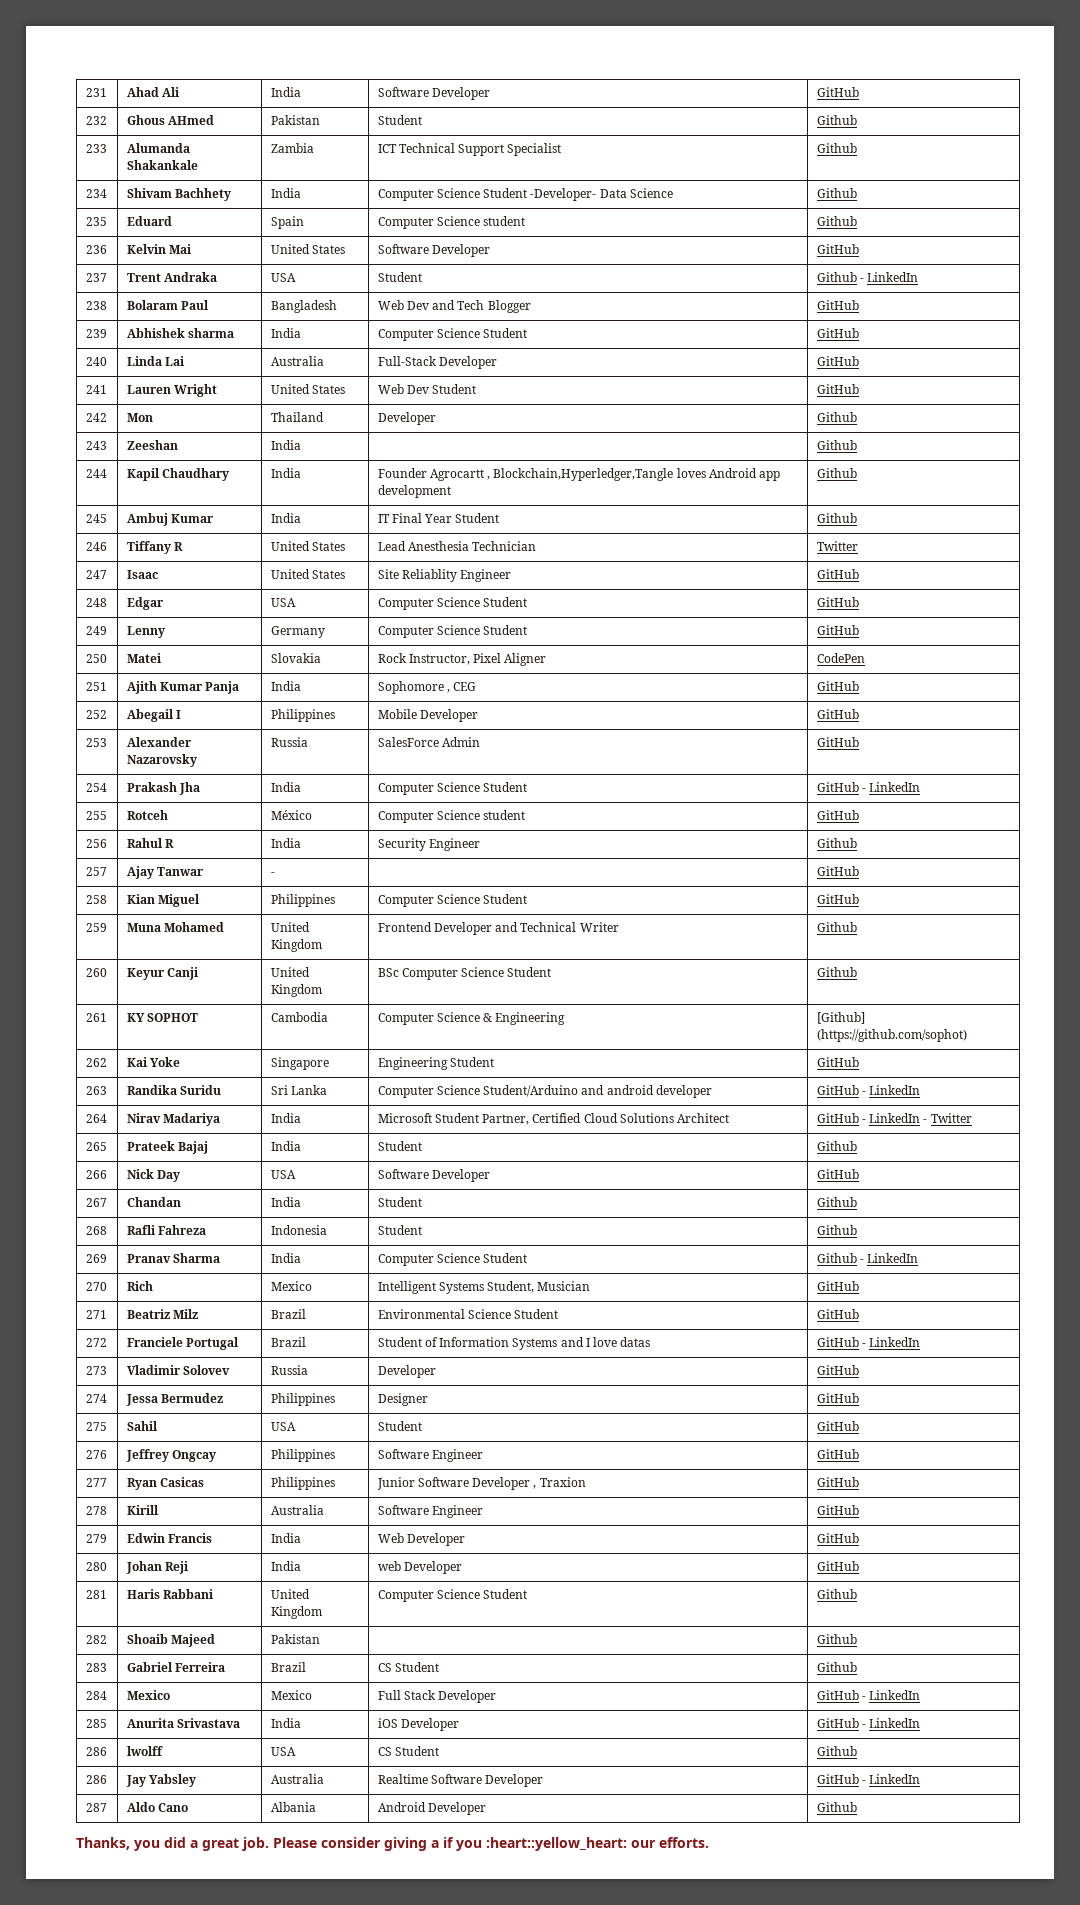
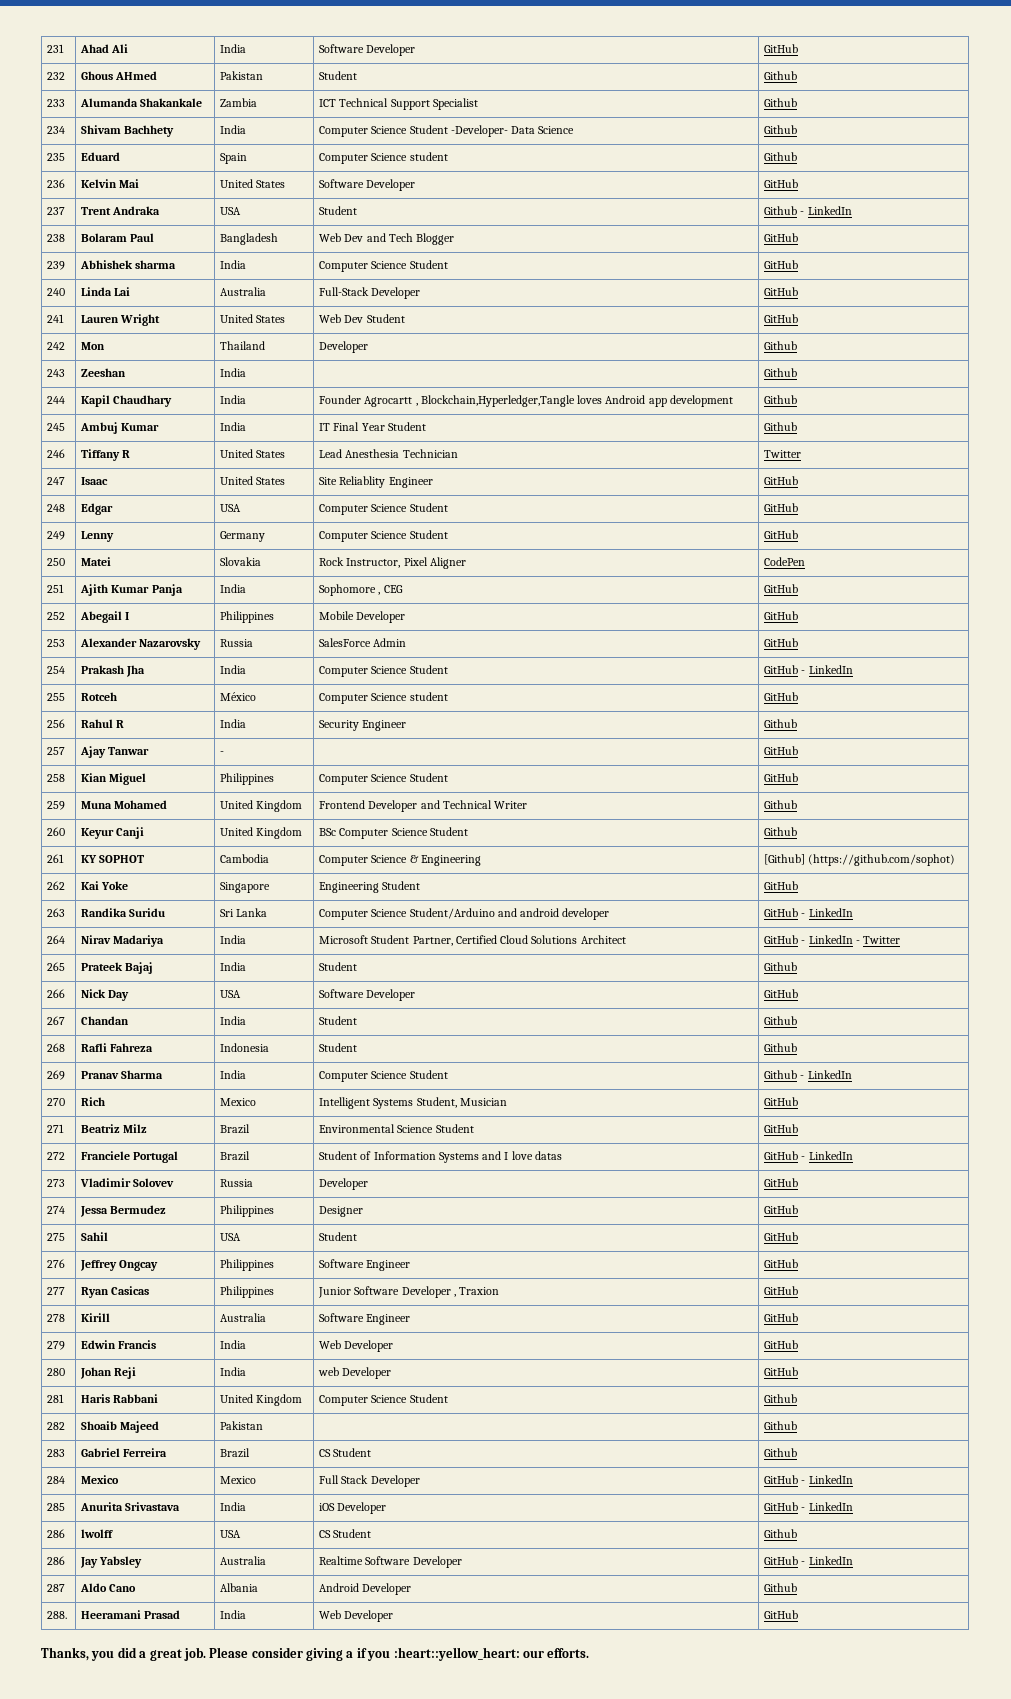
+ 288. | Heeramani Prasad | India | Web Developer | GitHub

